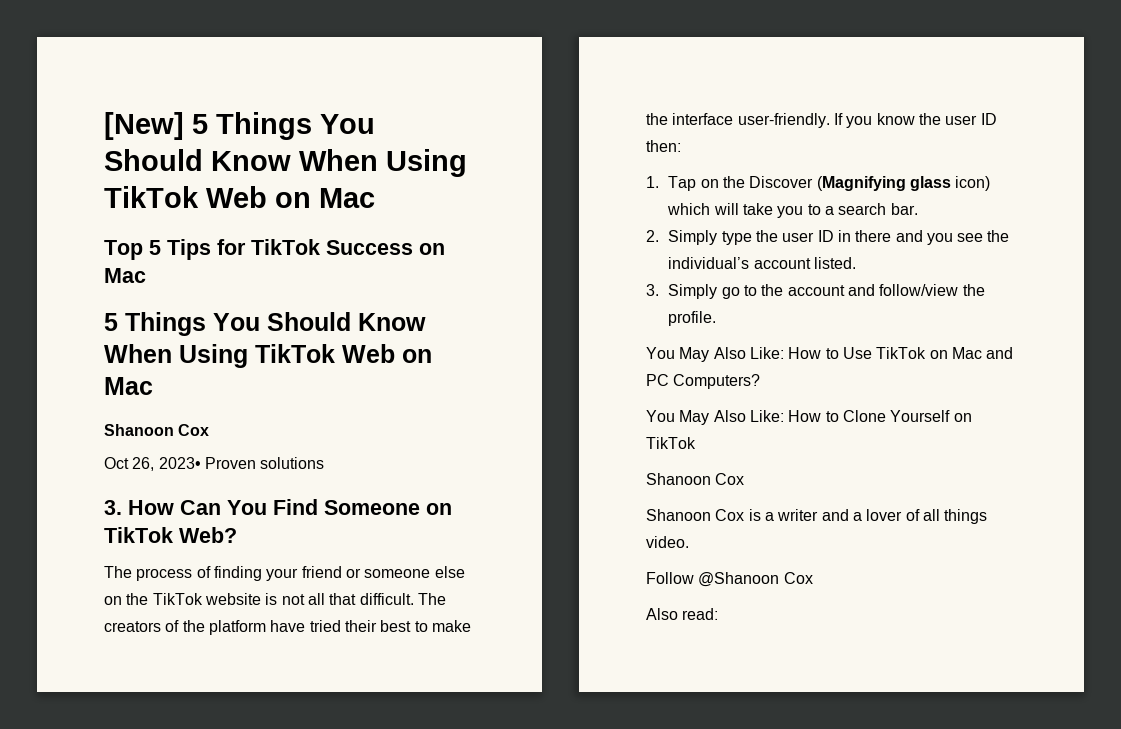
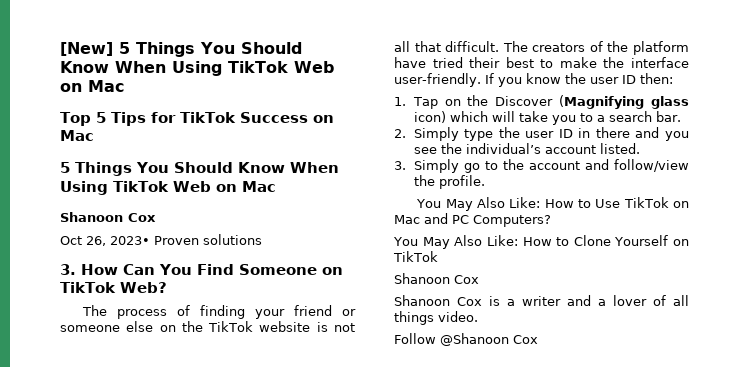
- Also read:

